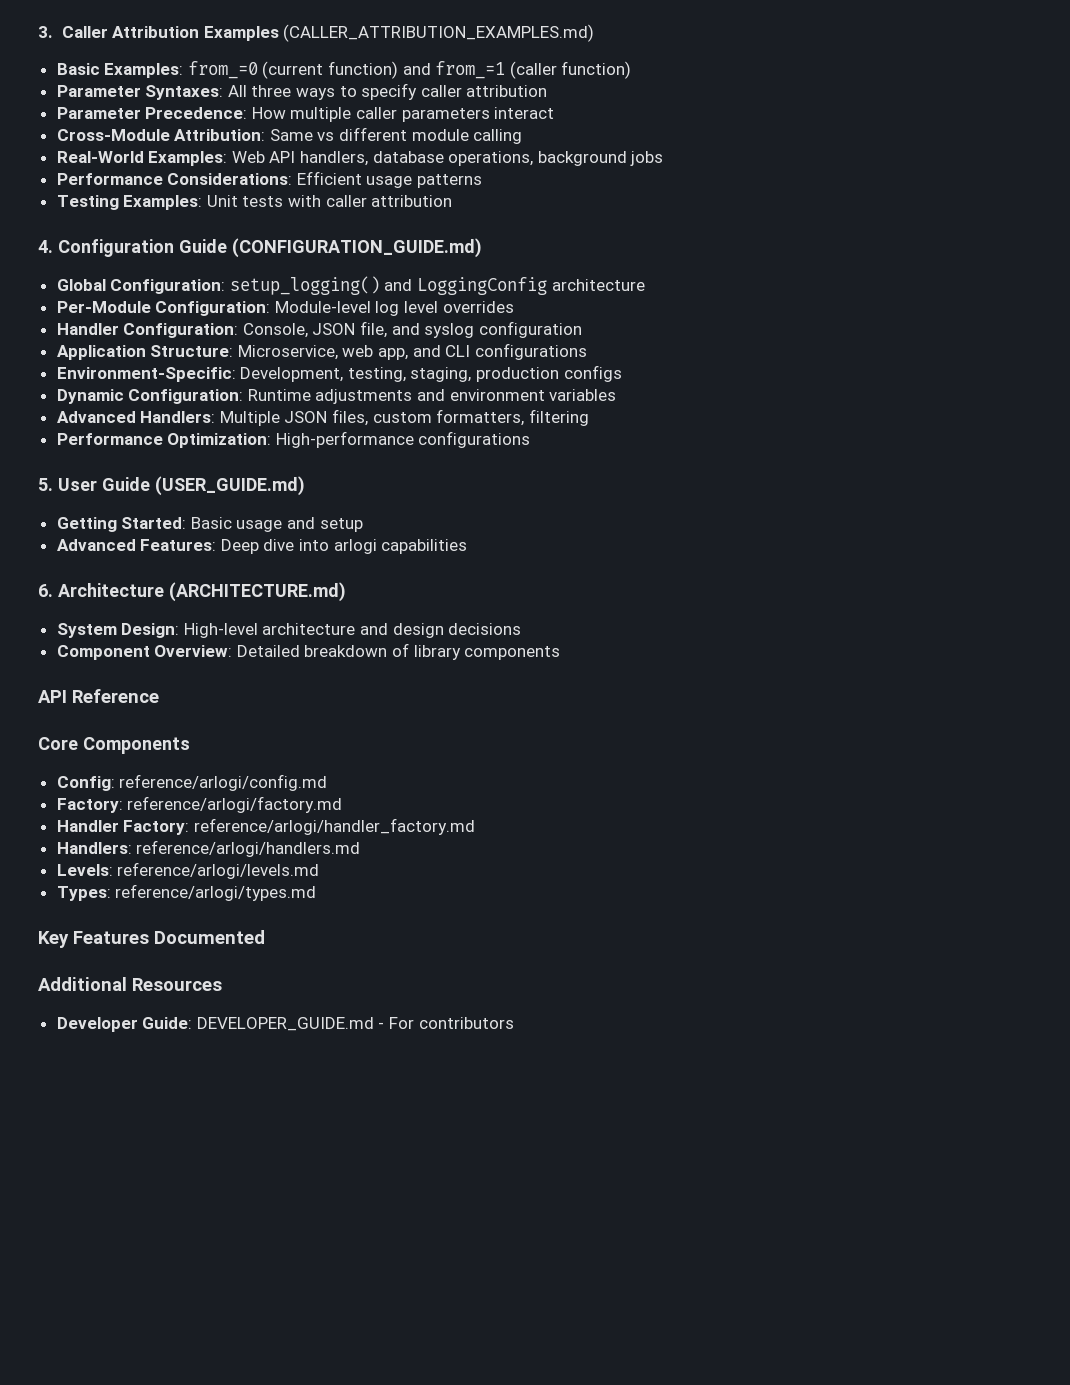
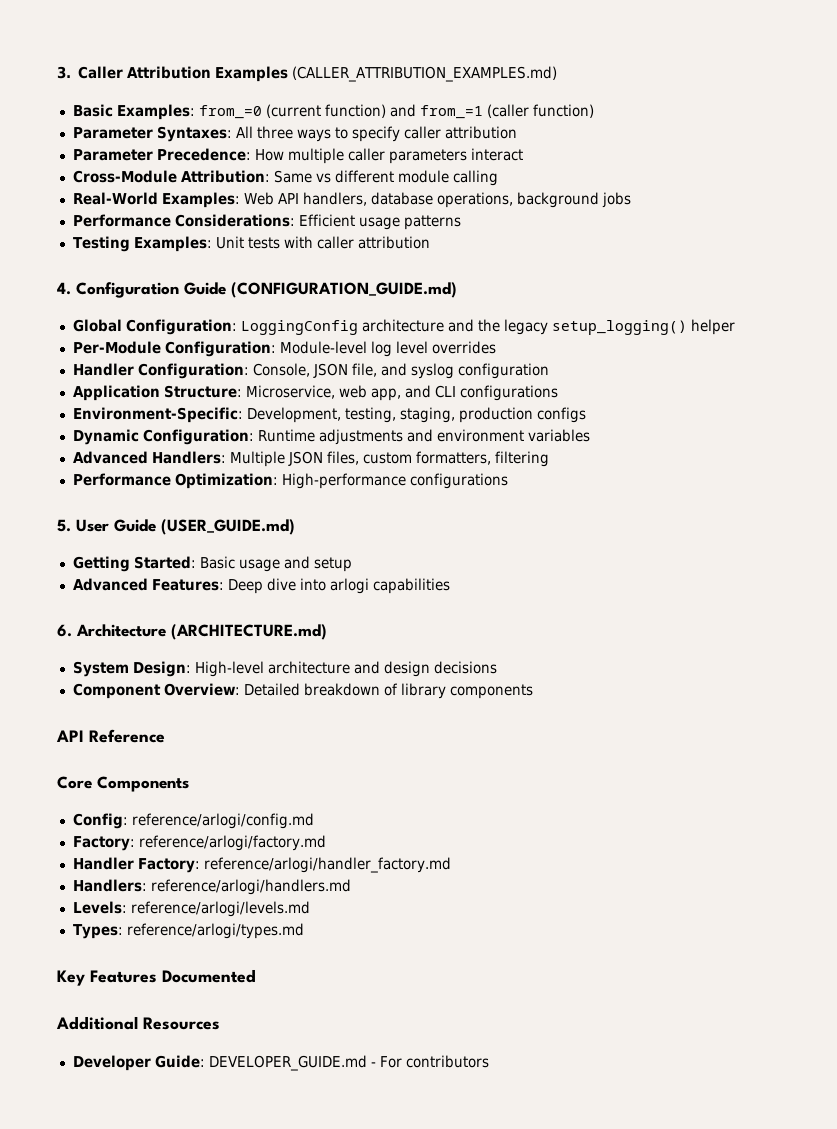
- Global Configuration: setup_logging() and LoggingConfig architecture
+ Global Configuration: LoggingConfig architecture and the legacy setup_logging() helper

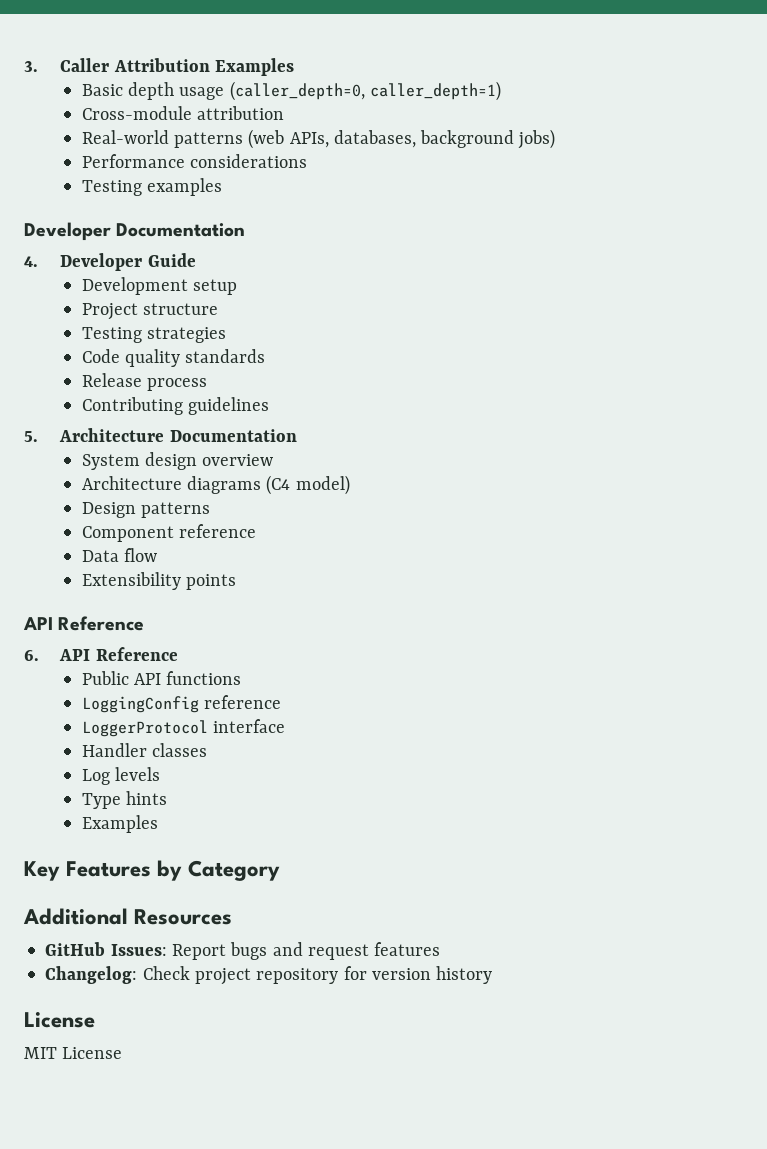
- 3. Caller Attribution Examples (CALLER_ATTRIBUTION_EXAMPLES.md)
- Basic Examples: from_=0 (current function) and from_=1 (caller function)
- Parameter Syntaxes: All three ways to specify caller attribution
- Parameter Precedence: How multiple caller parameters interact
- Cross-Module Attribution: Same vs different module calling
- Real-World Examples: Web API handlers, database operations, background jobs
- Performance Considerations: Efficient usage patterns
- Testing Examples: Unit tests with caller attribution
- 4. Configuration Guide (CONFIGURATION_GUIDE.md)
- Global Configuration: LoggingConfig architecture and the legacy setup_logging() helper
- Per-Module Configuration: Module-level log level overrides
- Handler Configuration: Console, JSON file, and syslog configuration
- Application Structure: Microservice, web app, and CLI configurations
- Environment-Specific: Development, testing, staging, production configs
- Dynamic Configuration: Runtime adjustments and environment variables
- Advanced Handlers: Multiple JSON files, custom formatters, filtering
- Performance Optimization: High-performance configurations
- 5. User Guide (USER_GUIDE.md)
- Getting Started: Basic usage and setup
- Advanced Features: Deep dive into arlogi capabilities
- 6. Architecture (ARCHITECTURE.md)
- System Design: High-level architecture and design decisions
- Component Overview: Detailed breakdown of library components
+ 3. Caller Attribution Examples
+ Basic depth usage (caller_depth=0, caller_depth=1)
+ Cross-module attribution
+ Real-world patterns (web APIs, databases, background jobs)
+ Performance considerations
+ Testing examples
+ Developer Documentation
+ 4. Developer Guide
+ Development setup
+ Project structure
+ Testing strategies
+ Code quality standards
+ Release process
+ Contributing guidelines
+ 5. Architecture Documentation
+ System design overview
+ Architecture diagrams (C4 model)
+ Design patterns
+ Component reference
+ Data flow
+ Extensibility points
  API Reference
- Core Components
- Config: reference/arlogi/config.md
- Factory: reference/arlogi/factory.md
- Handler Factory: reference/arlogi/handler_factory.md
- Handlers: reference/arlogi/handlers.md
- Levels: reference/arlogi/levels.md
- Types: reference/arlogi/types.md
+ 6. API Reference
+ Public API functions
+ LoggingConfig reference
+ LoggerProtocol interface
+ Handler classes
+ Log levels
+ Type hints
+ Examples
- Key Features Documented
+ Key Features by Category
- Developer Guide: DEVELOPER_GUIDE.md - For contributors
+ GitHub Issues: Report bugs and request features
+ Changelog: Check project repository for version history
+ License
+ MIT License

